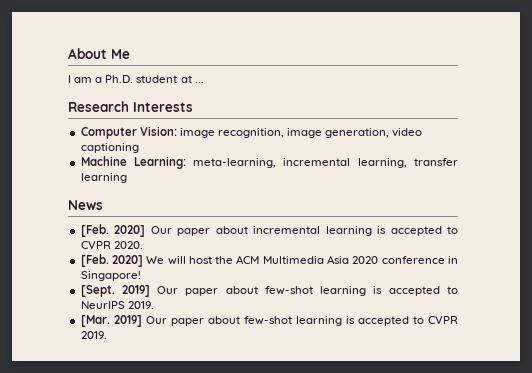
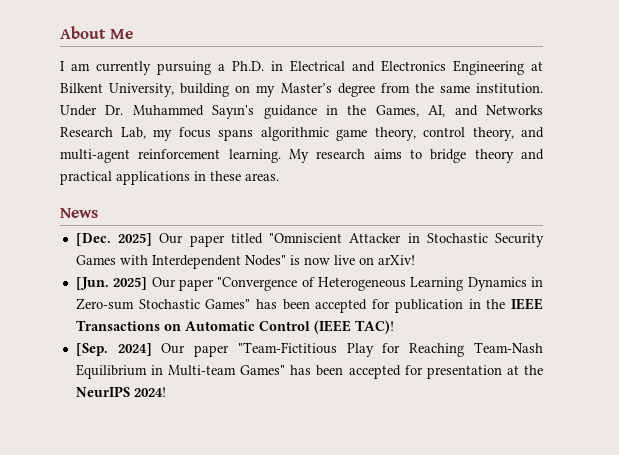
- I am a Ph.D. student at ...
- Research Interests
- Computer Vision: image recognition, image generation, video captioning
- Machine Learning: meta-learning, incremental learning, transfer learning
+ I am currently pursuing a Ph.D. in Electrical and Electronics Engineering at Bilkent University, building on my Master’s degree from the same institution. Under Dr. Muhammed Sayın's guidance in the Games, AI, and Networks Research Lab, my focus spans algorithmic game theory, control theory, and multi-agent reinforcement learning. My research aims to bridge theory and practical applications in these areas.
  News
- [Feb. 2020] Our paper about incremental learning is accepted to CVPR 2020.
- [Feb. 2020] We will host the ACM Multimedia Asia 2020 conference in Singapore!
- [Sept. 2019] Our paper about few-shot learning is accepted to NeurIPS 2019.
- [Mar. 2019] Our paper about few-shot learning is accepted to CVPR 2019.
+ [Dec. 2025] Our paper titled "Omniscient Attacker in Stochastic Security Games with Interdependent Nodes" is now live on arXiv!
+ [Jun. 2025] Our paper "Convergence of Heterogeneous Learning Dynamics in Zero-sum Stochastic Games" has been accepted for publication in the IEEE Transactions on Automatic Control (IEEE TAC)!
+ [Sep. 2024] Our paper "Team-Fictitious Play for Reaching Team-Nash Equilibrium in Multi-team Games" has been accepted for presentation at the NeurIPS 2024!

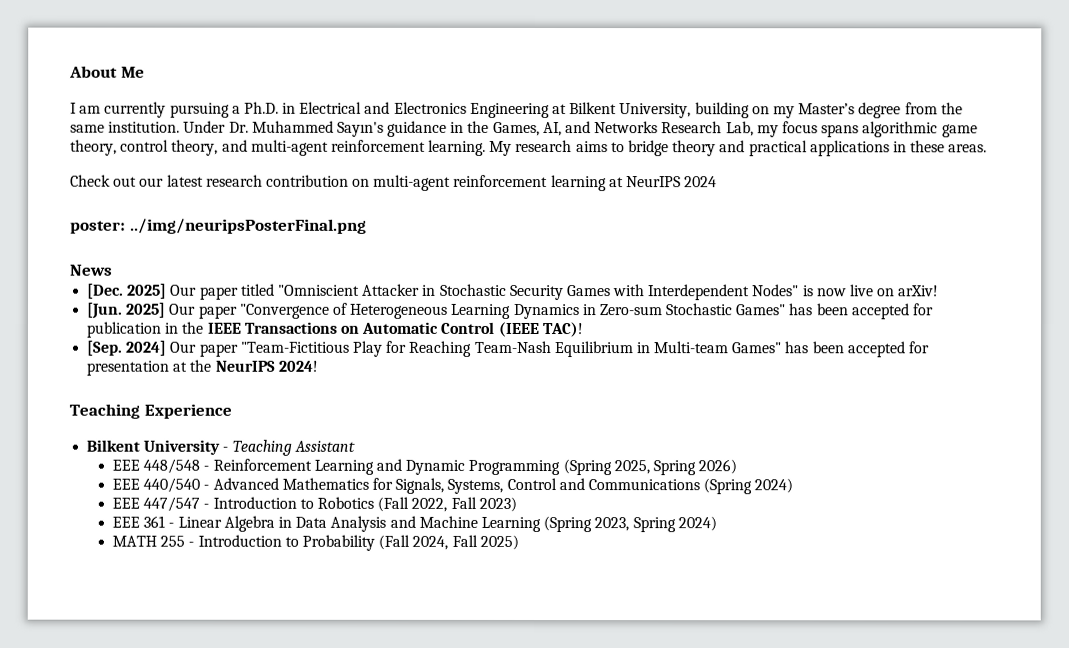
+ Check out our latest research contribution on multi-agent reinforcement learning at NeurIPS 2024
+ poster: ../img/neuripsPosterFinal.png
+ Teaching Experience
+ Bilkent University - Teaching Assistant
+ EEE 448/548 - Reinforcement Learning and Dynamic Programming (Spring 2025, Spring 2026)
+ EEE 440/540 - Advanced Mathematics for Signals, Systems, Control and Communications (Spring 2024)
+ EEE 447/547 - Introduction to Robotics (Fall 2022, Fall 2023)
+ EEE 361 - Linear Algebra in Data Analysis and Machine Learning (Spring 2023, Spring 2024)
+ MATH 255 - Introduction to Probability (Fall 2024, Fall 2025)

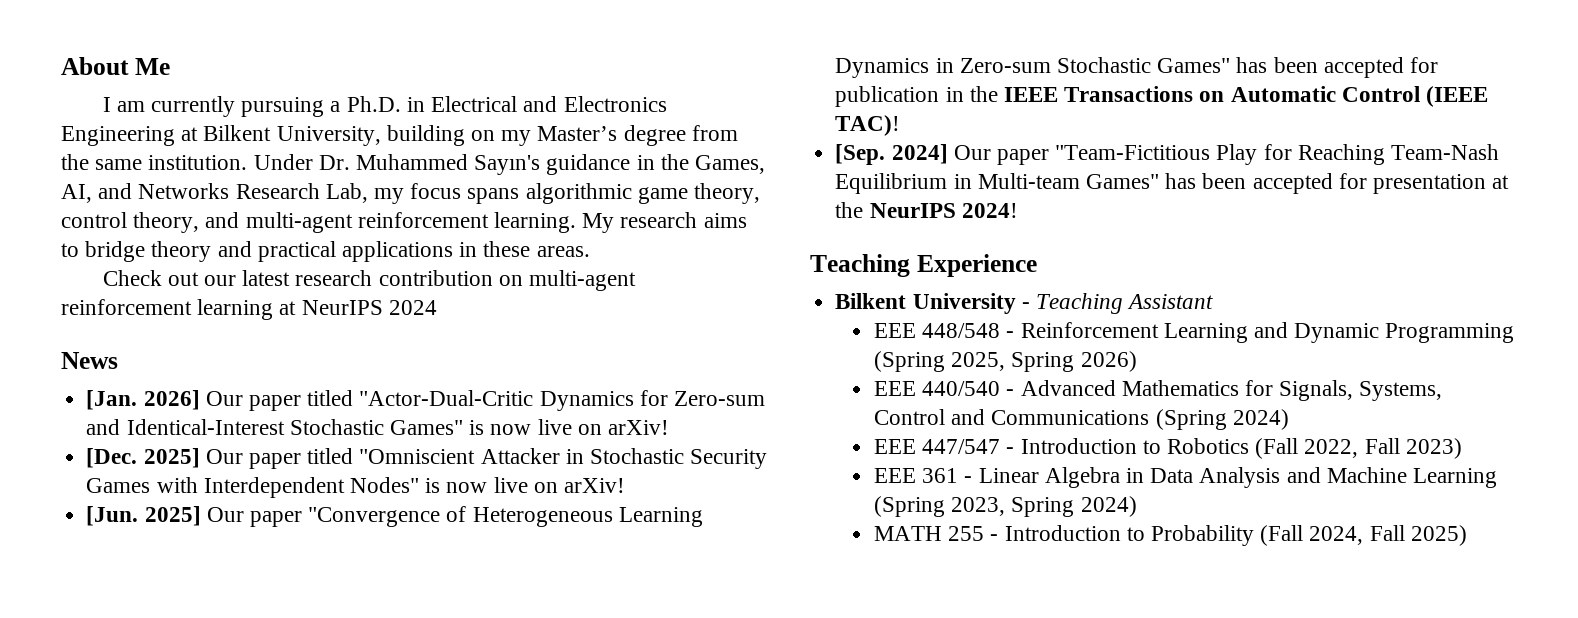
- poster: ../img/neuripsPosterFinal.png
  News
+ [Jan. 2026] Our paper titled "Actor-Dual-Critic Dynamics for Zero-sum and Identical-Interest Stochastic Games" is now live on arXiv!

